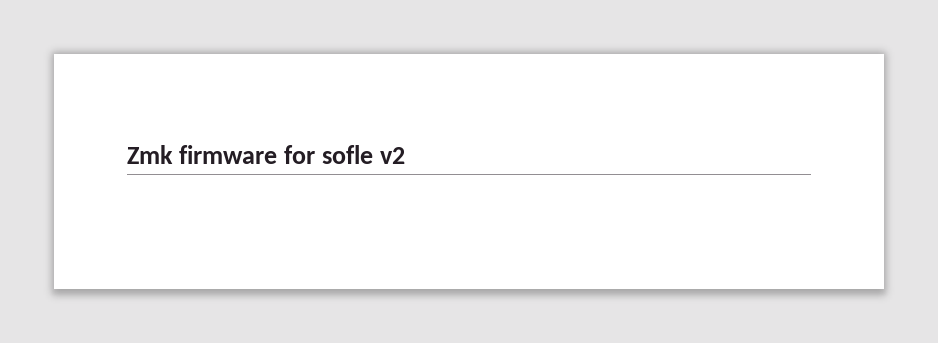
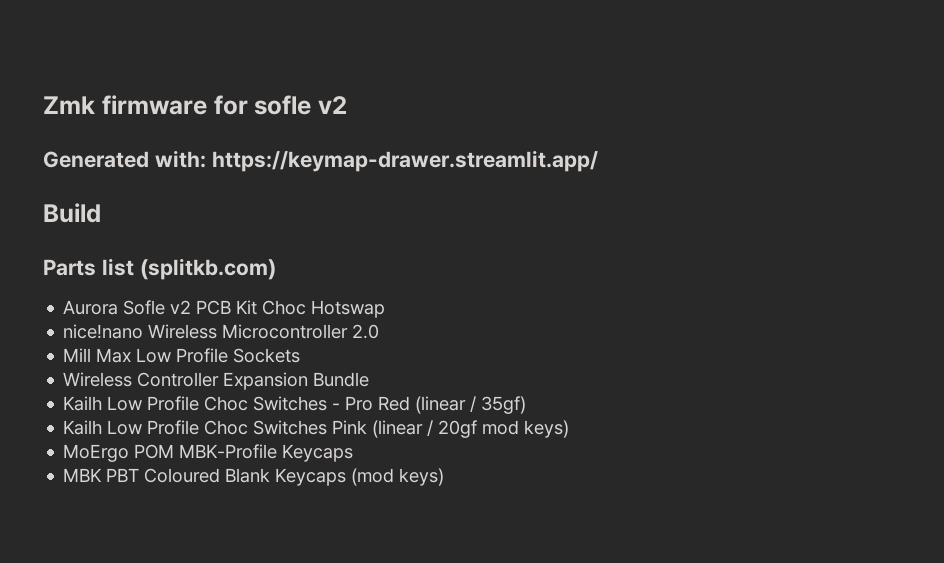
+ Generated with: https://keymap-drawer.streamlit.app/
+ Build
+ Parts list (splitkb.com)
+ Aurora Sofle v2 PCB Kit Choc Hotswap
+ nice!nano Wireless Microcontroller 2.0
+ Mill Max Low Profile Sockets
+ Wireless Controller Expansion Bundle
+ Kailh Low Profile Choc Switches - Pro Red (linear / 35gf)
+ Kailh Low Profile Choc Switches Pink (linear / 20gf mod keys)
+ MoErgo POM MBK-Profile Keycaps
+ MBK PBT Coloured Blank Keycaps (mod keys)

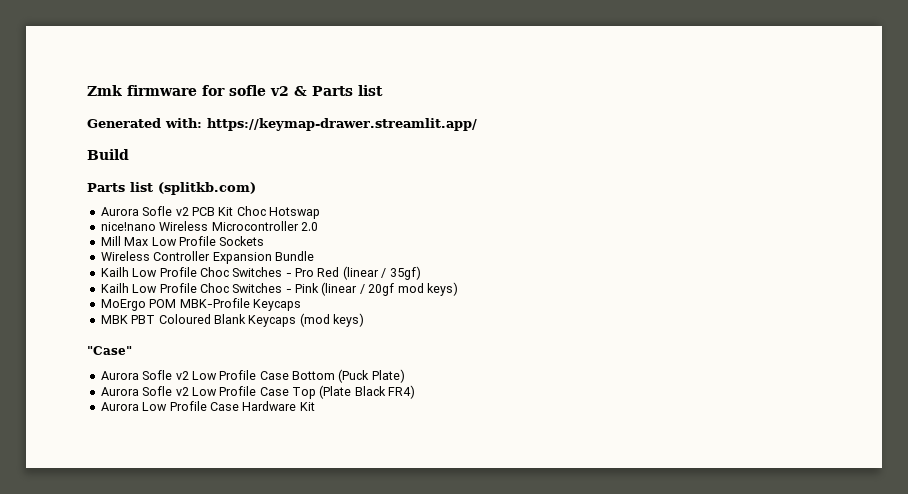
- Zmk firmware for sofle v2
+ Zmk firmware for sofle v2 & Parts list
- Kailh Low Profile Choc Switches Pink (linear / 20gf mod keys)
+ Kailh Low Profile Choc Switches - Pink (linear / 20gf mod keys)
+ "Case"
+ Aurora Sofle v2 Low Profile Case Bottom (Puck Plate)
+ Aurora Sofle v2 Low Profile Case Top (Plate Black FR4)
+ Aurora Low Profile Case Hardware Kit

